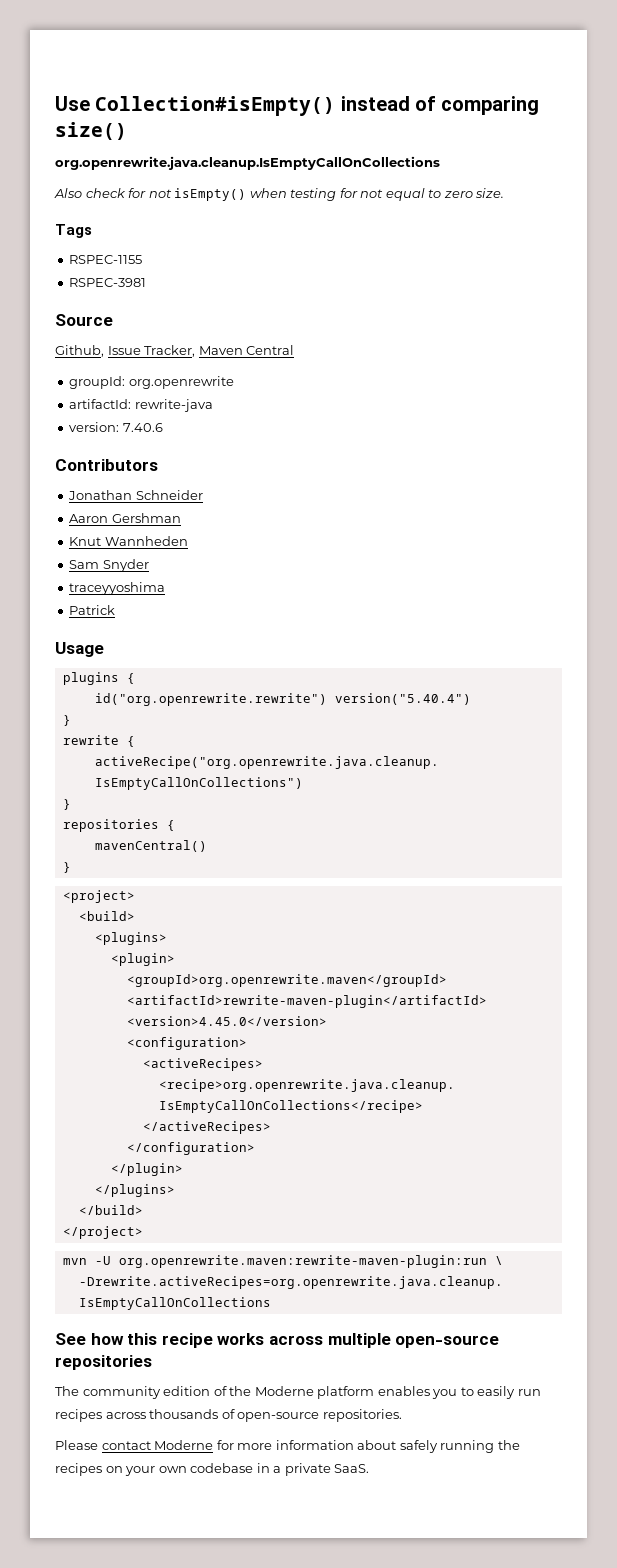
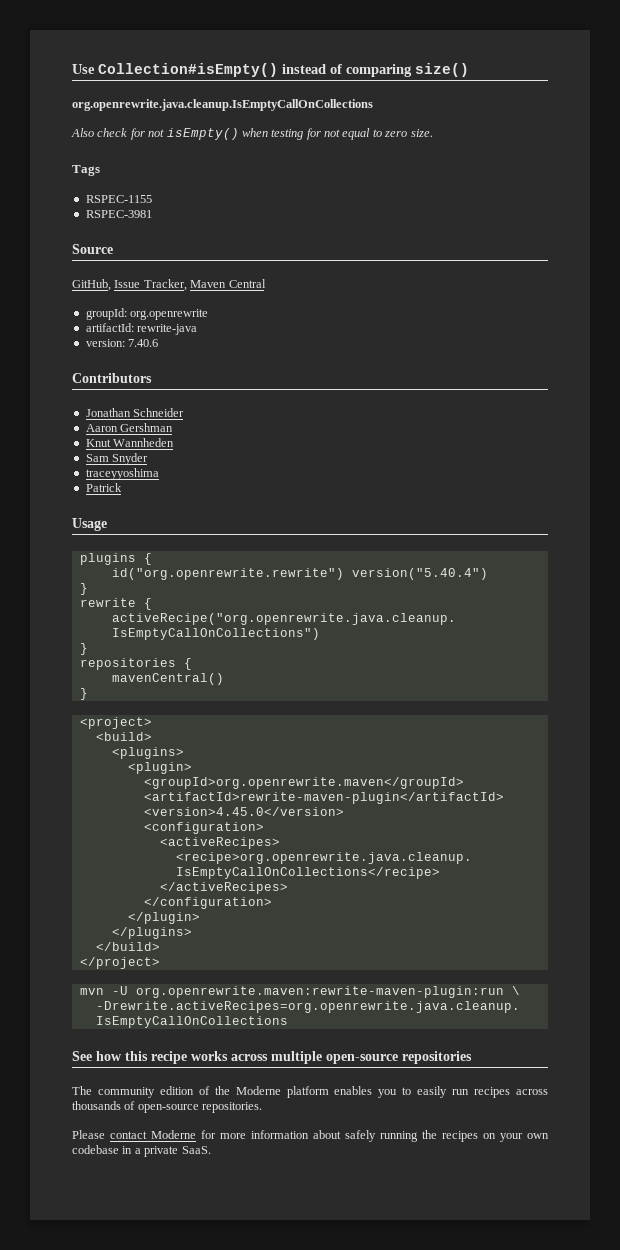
- Github, Issue Tracker, Maven Central
+ GitHub, Issue Tracker, Maven Central

